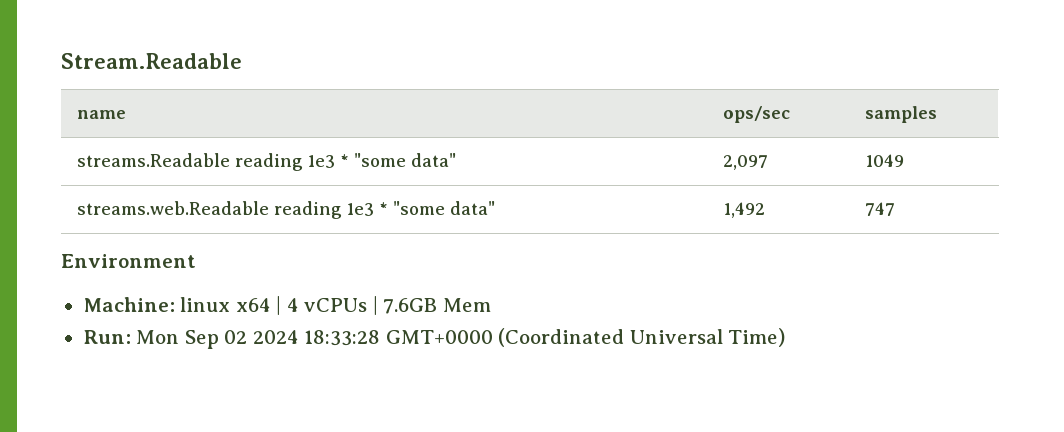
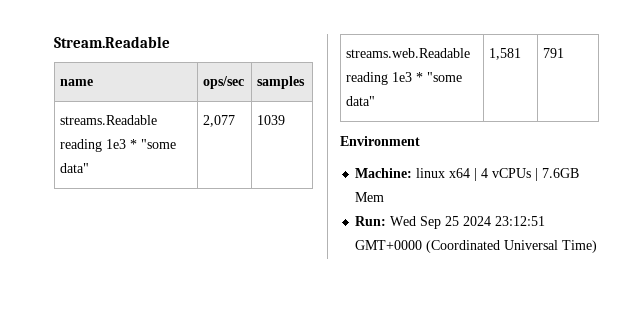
- streams.Readable reading 1e3 * "some data" | 2,097 | 1049
+ streams.Readable reading 1e3 * "some data" | 2,077 | 1039
- streams.web.Readable reading 1e3 * "some data" | 1,492 | 747
+ streams.web.Readable reading 1e3 * "some data" | 1,581 | 791
- Run: Mon Sep 02 2024 18:33:28 GMT+0000 (Coordinated Universal Time)
+ Run: Wed Sep 25 2024 23:12:51 GMT+0000 (Coordinated Universal Time)

